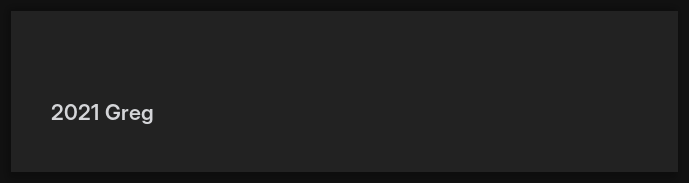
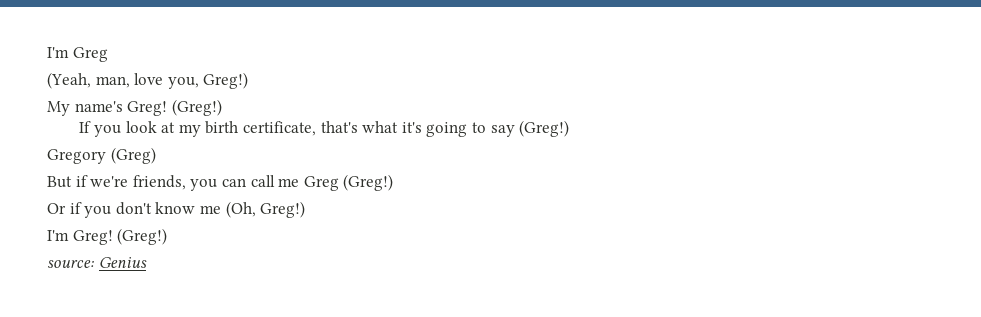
- 2021 Greg
+ I'm Greg
+ (Yeah, man, love you, Greg!)
+ My name's Greg! (Greg!)
+ If you look at my birth certificate, that's what it's going to say (Greg!)
+ Gregory (Greg)
+ But if we're friends, you can call me Greg (Greg!)
+ Or if you don't know me (Oh, Greg!)
+ I'm Greg! (Greg!)
+ source: Genius

